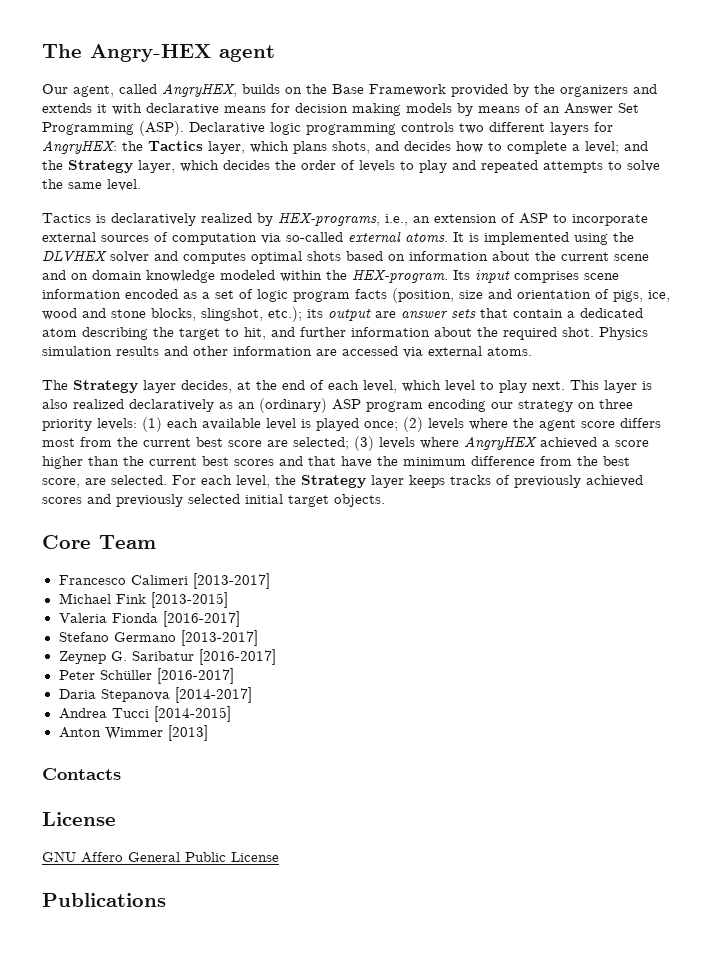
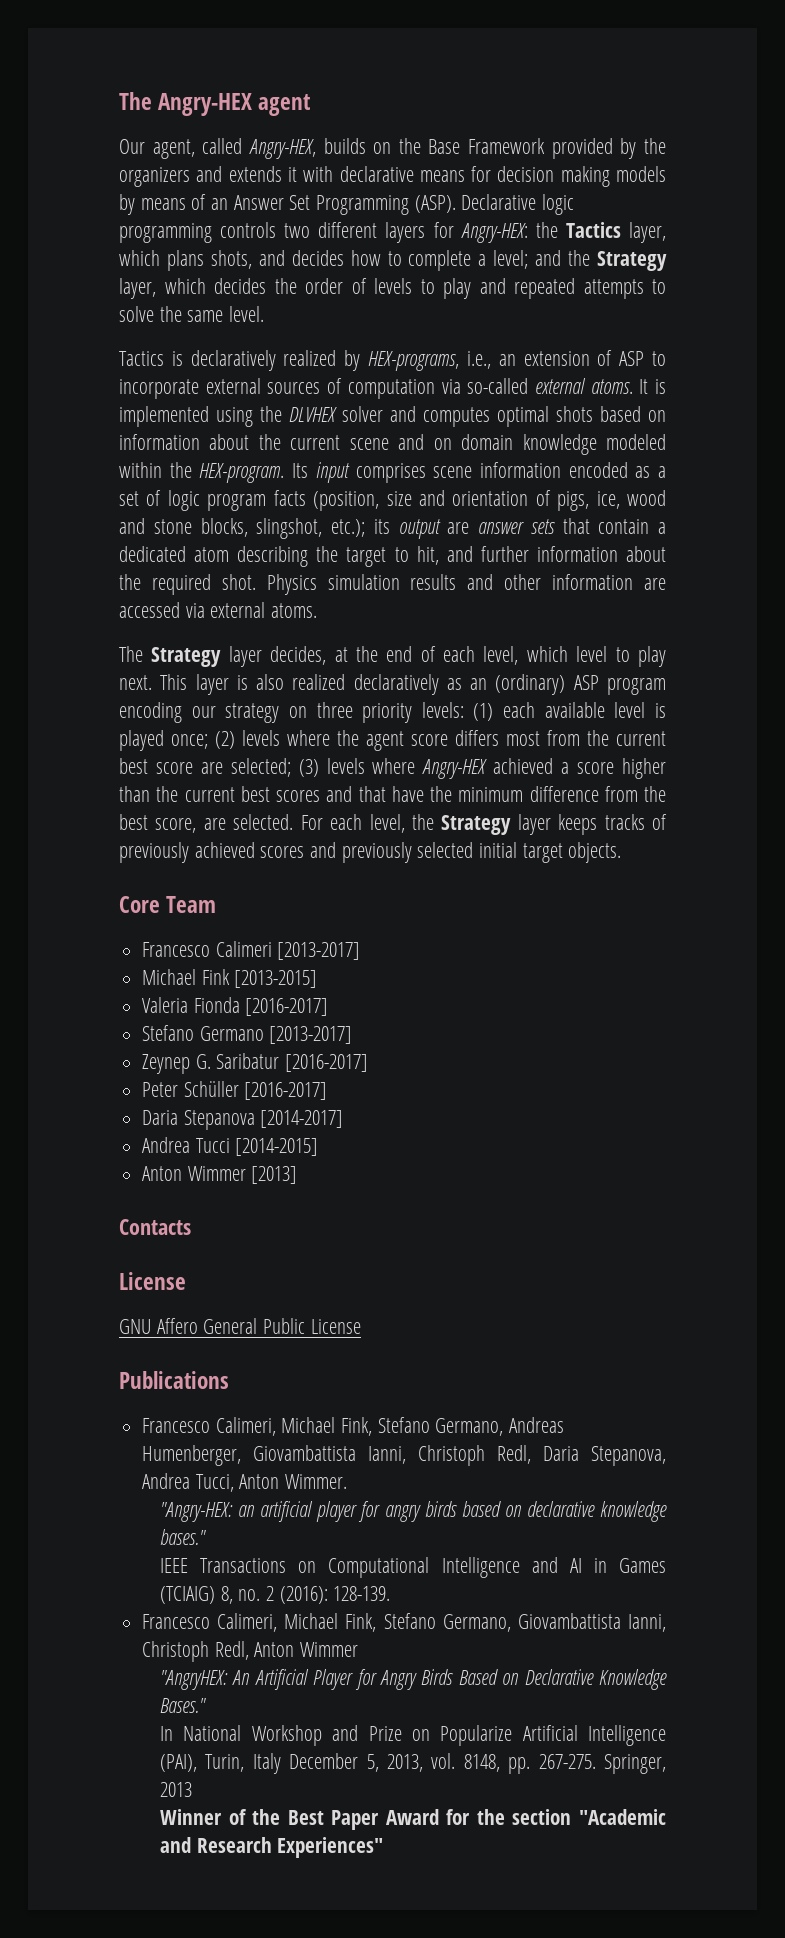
- Our agent, called AngryHEX, builds on the Base Framework provided by the organizers and extends it with declarative means for decision making models by means of an Answer Set Programming (ASP).
+ Our agent, called Angry-HEX, builds on the Base Framework provided by the organizers and extends it with declarative means for decision making models by means of an Answer Set Programming (ASP).
- Declarative logic programming controls two different layers for AngryHEX: the Tactics layer, which plans shots, and decides how to complete a level; and the Strategy layer, which decides the order of levels to play and repeated attempts to solve the same level.
+ Declarative logic programming controls two different layers for Angry-HEX: the Tactics layer, which plans shots, and decides how to complete a level; and the Strategy layer, which decides the order of levels to play and repeated attempts to solve the same level.
- (3) levels where AngryHEX achieved a score higher than the current best scores and that have the minimum difference from the best score, are selected.
+ (3) levels where Angry-HEX achieved a score higher than the current best scores and that have the minimum difference from the best score, are selected.
+ Francesco Calimeri, Michael Fink, Stefano Germano, Andreas Humenberger, Giovambattista Ianni, Christoph Redl, Daria Stepanova, Andrea Tucci, Anton Wimmer.
+ "Angry-HEX: an artificial player for angry birds based on declarative knowledge bases."
+ IEEE Transactions on Computational Intelligence and AI in Games (TCIAIG) 8, no. 2 (2016): 128-139.
+ Francesco Calimeri, Michael Fink, Stefano Germano, Giovambattista Ianni, Christoph Redl, Anton Wimmer
+ "AngryHEX: An Artificial Player for Angry Birds Based on Declarative Knowledge Bases."
+ In National Workshop and Prize on Popularize Artificial Intelligence (PAI), Turin, Italy December 5, 2013, vol. 8148, pp. 267-275. Springer, 2013
+ Winner of the Best Paper Award for the section "Academic and Research Experiences"

